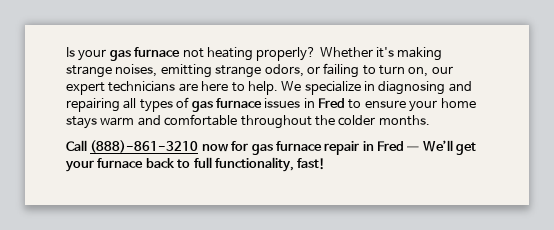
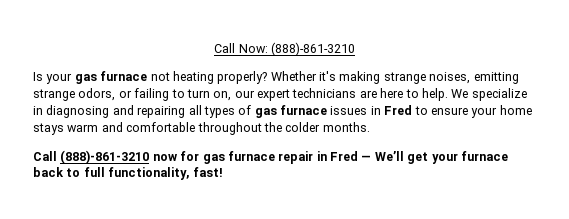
+ Call Now: (888)-861-3210

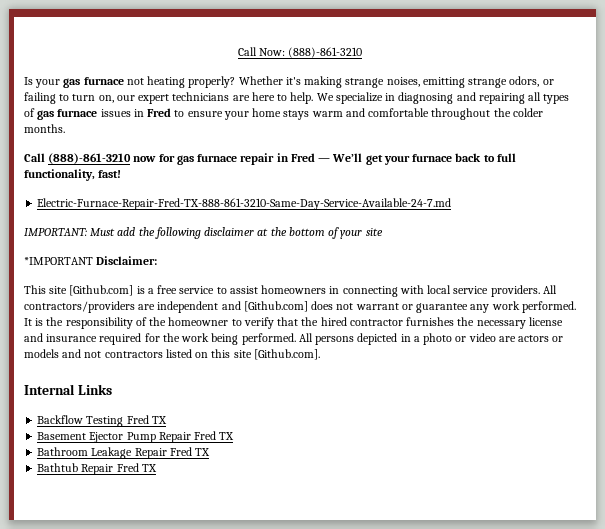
+ Electric-Furnace-Repair-Fred-TX-888-861-3210-Same-Day-Service-Available-24-7.md
+ IMPORTANT: Must add the following disclaimer at the bottom of your site
+ *IMPORTANT Disclaimer:
+ This site [Github.com] is a free service to assist homeowners in connecting with local service providers. All contractors/providers are independent and [Github.com] does not warrant or guarantee any work performed. It is the responsibility of the homeowner to verify that the hired contractor furnishes the necessary license and insurance required for the work being performed. All persons depicted in a photo or video are actors or models and not contractors listed on this site [Github.com].
+ Internal Links
+ Backflow Testing Fred TX
+ Basement Ejector Pump Repair Fred TX
+ Bathroom Leakage Repair Fred TX
+ Bathtub Repair Fred TX

